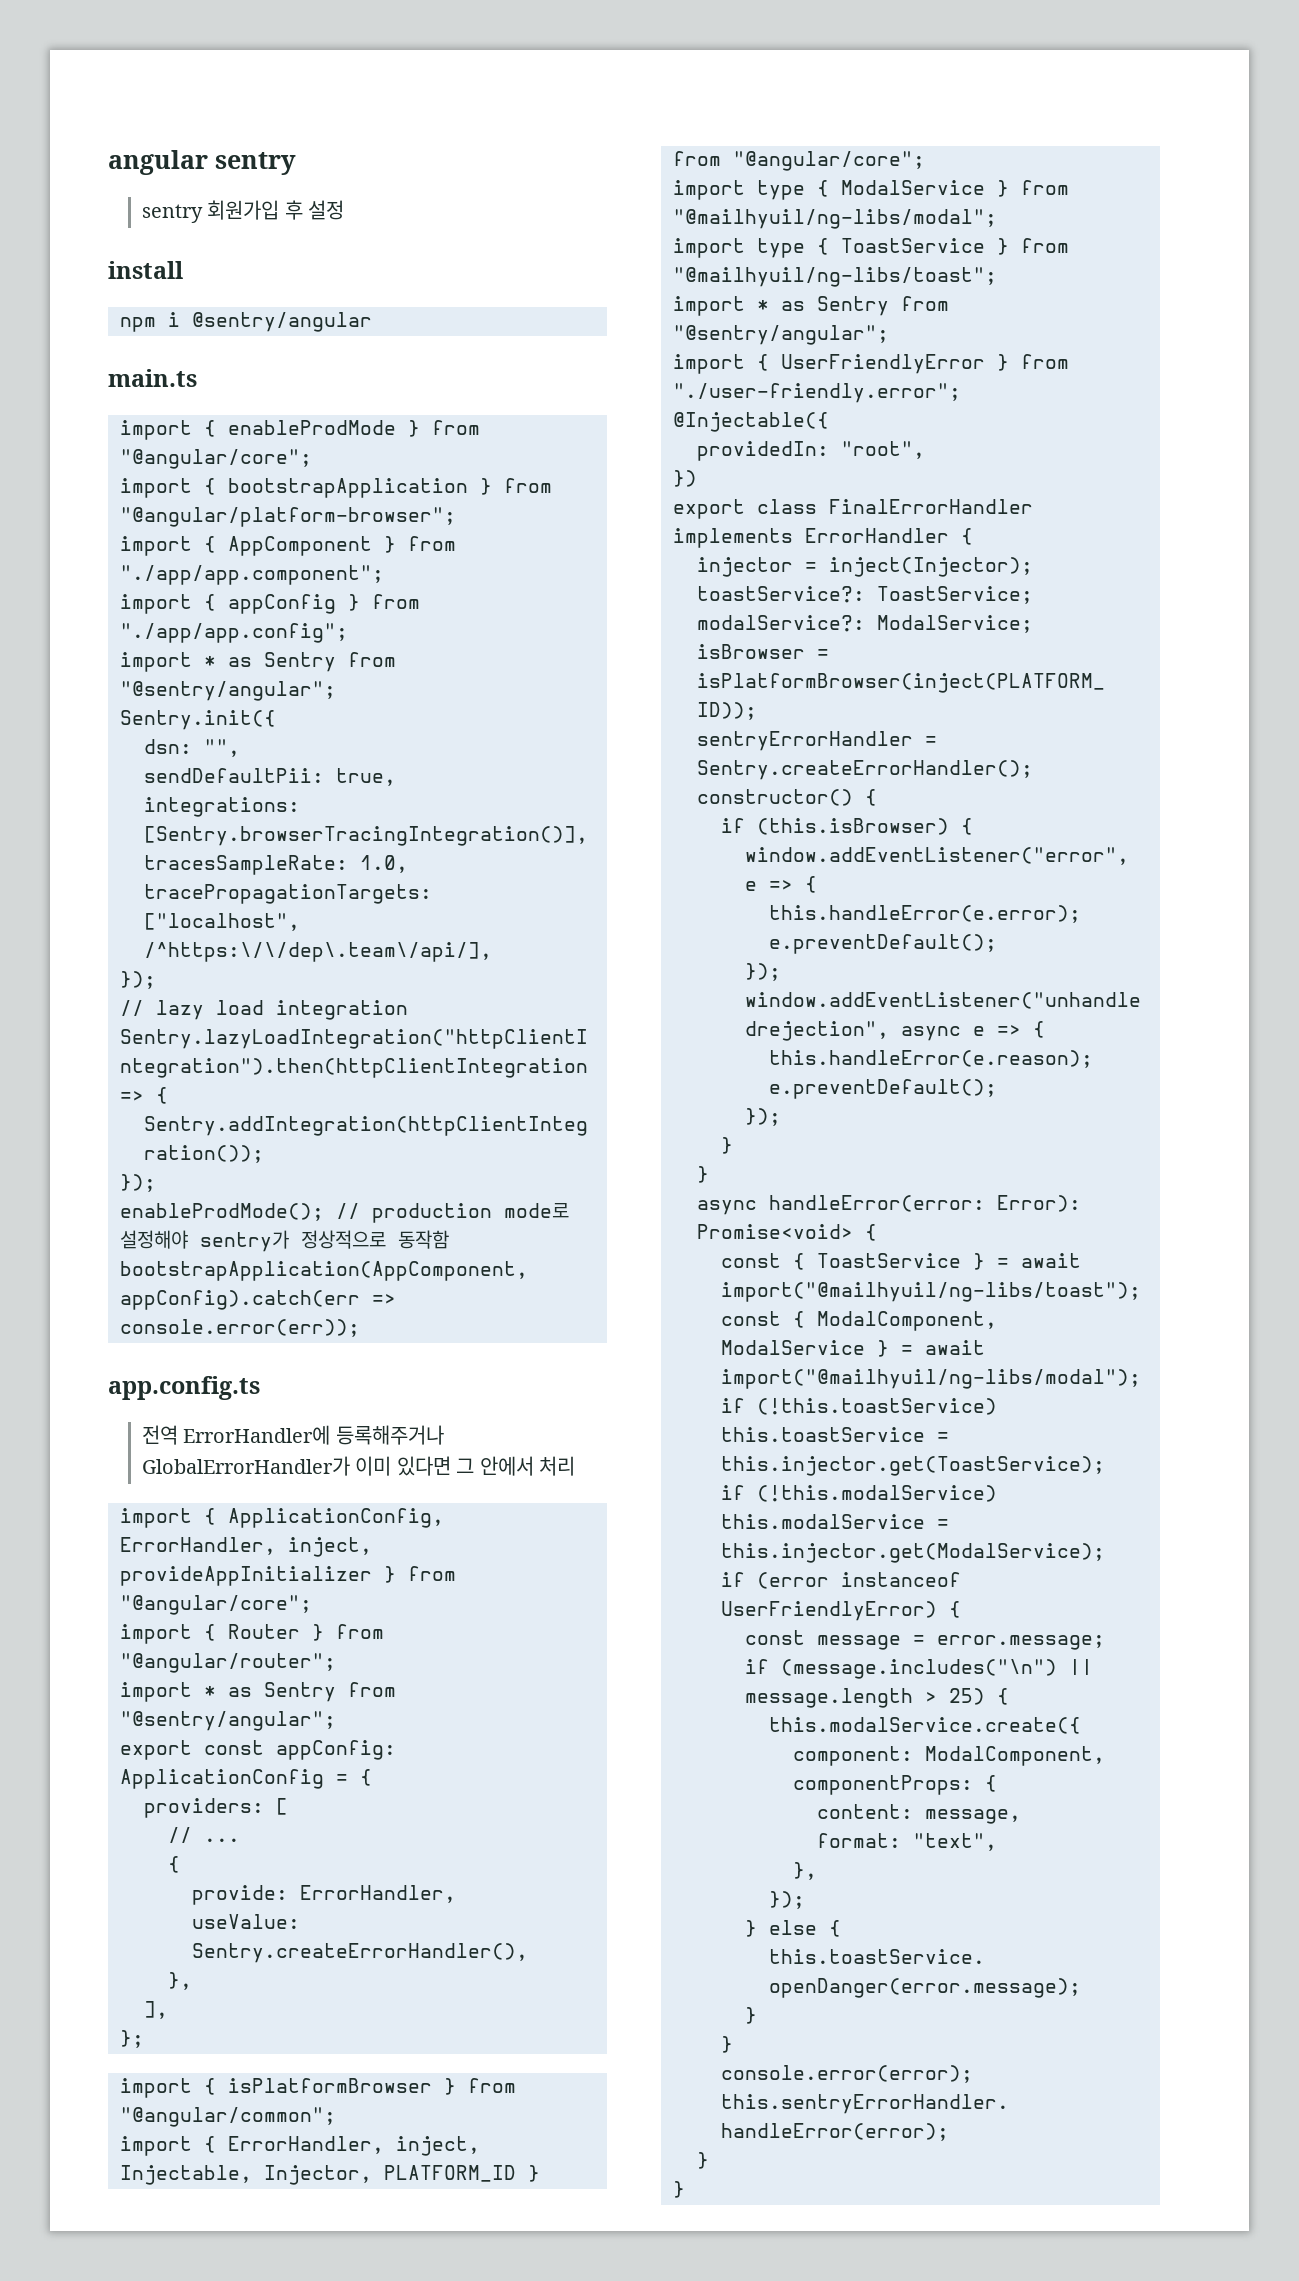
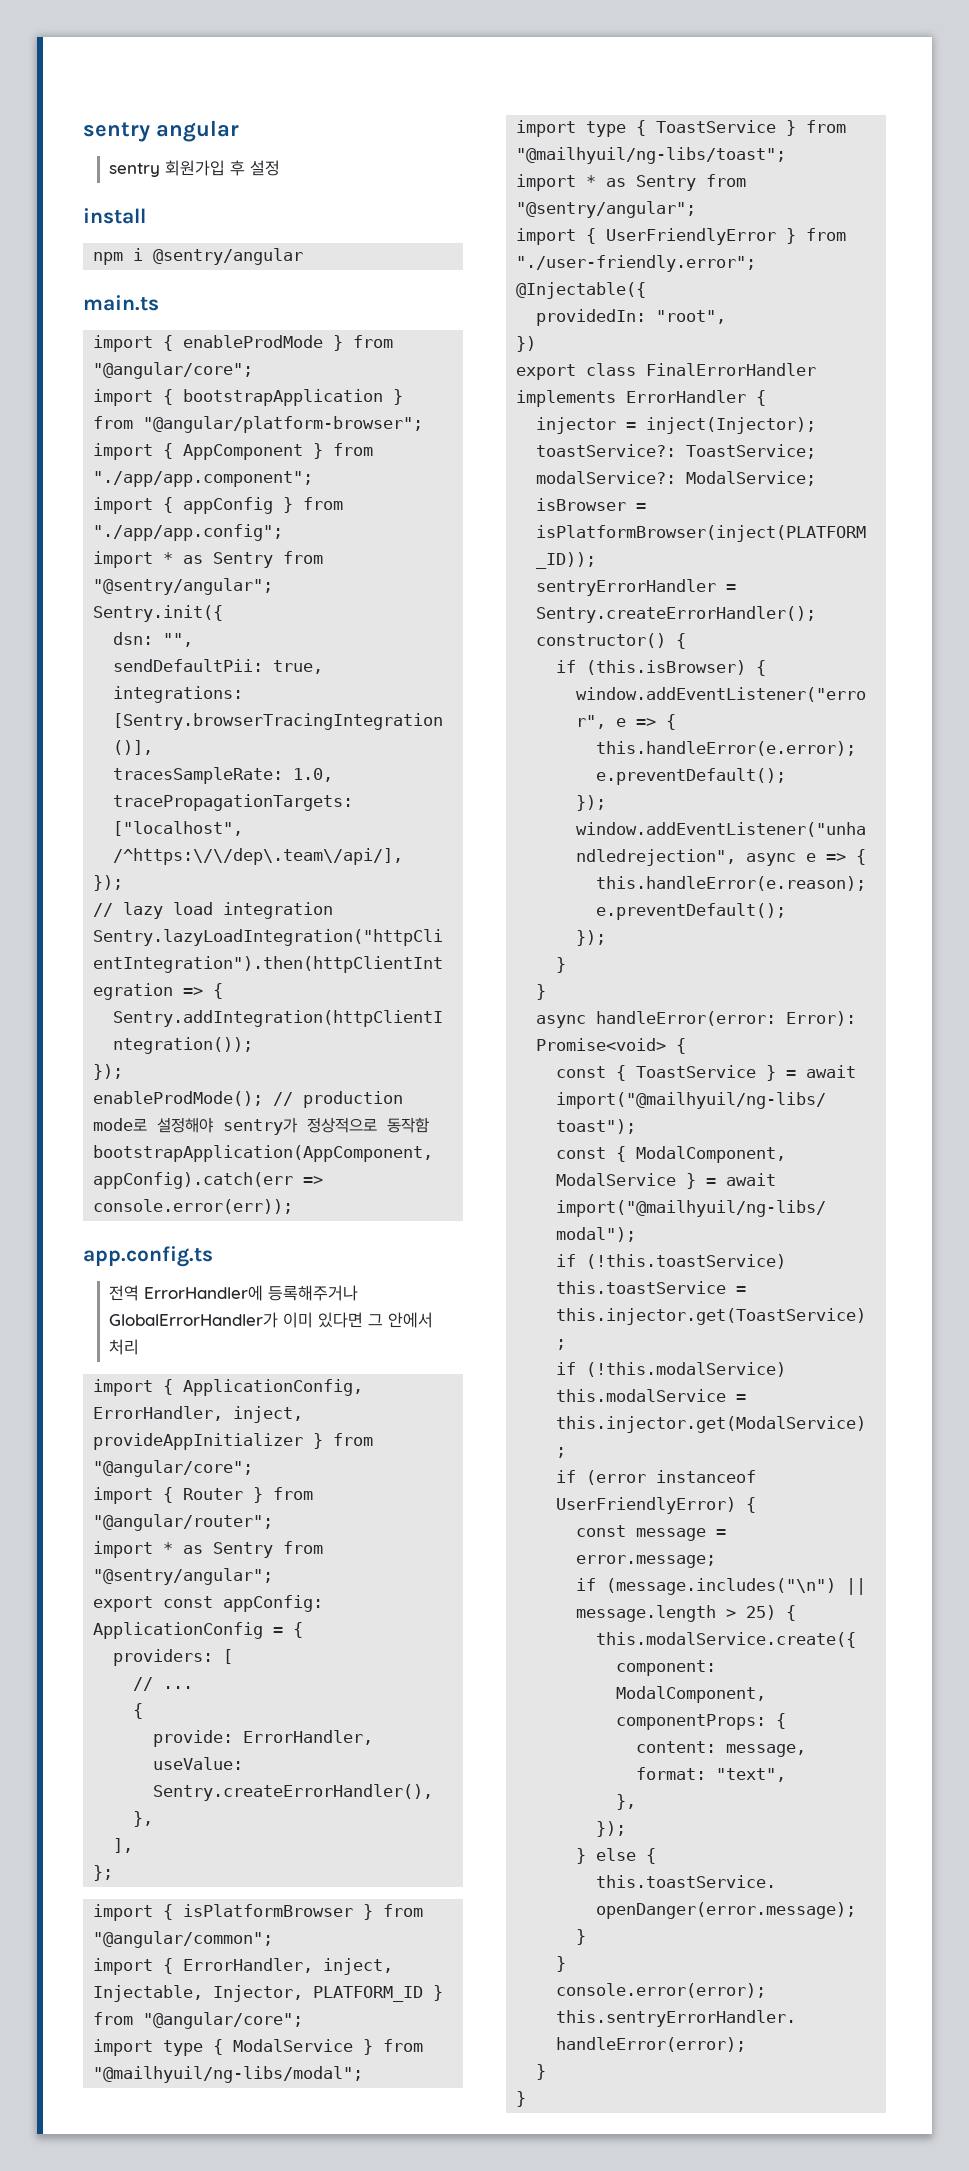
- angular sentry
+ sentry angular

